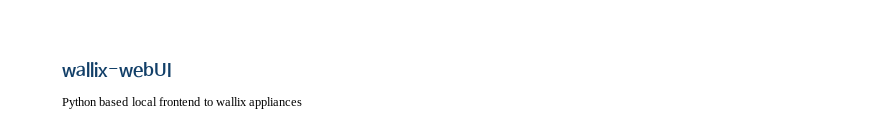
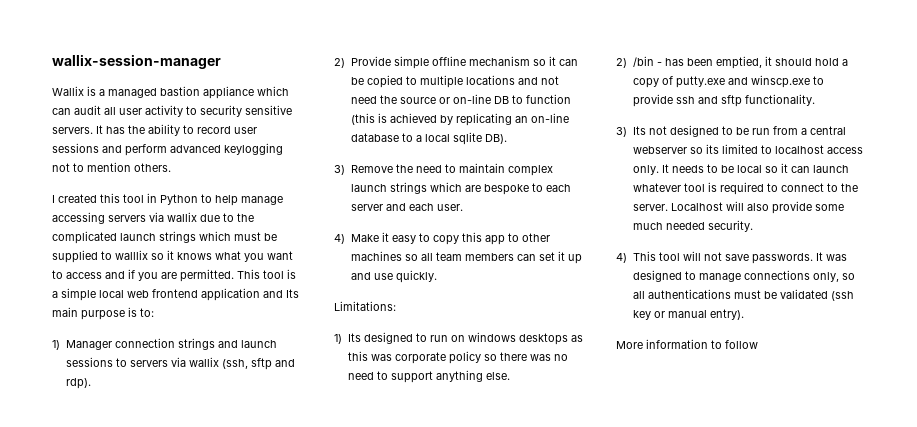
- wallix-webUI
- Python based local frontend to wallix appliances
+ wallix-session-manager
+ Wallix is a managed bastion appliance which can audit all user activity to security sensitive servers. It has the ability to record user sessions and perform advanced keylogging not to mention others.
+ I created this tool in Python to help manage accessing servers via wallix due to the complicated launch strings which must be supplied to walllix so it knows what you want to access and if you are permitted. This tool is a simple local web frontend application and Its main purpose is to:
+ 1) Manager connection strings and launch sessions to servers via wallix (ssh, sftp and rdp).
+ 2) Provide simple offline mechanism so it can be copied to multiple locations and not need the source or on-line DB to function (this is achieved by replicating an on-line database to a local sqlite DB).
+ 3) Remove the need to maintain complex launch strings which are bespoke to each server and each user.
+ 4) Make it easy to copy this app to other machines so all team members can set it up and use quickly.
+ Limitations:
+ 1) Its designed to run on windows desktops as this was corporate policy so there was no need to support anything else.
+ 2) /bin - has been emptied, it should hold a copy of putty.exe and winscp.exe to provide ssh and sftp functionality.
+ 3) Its not designed to be run from a central webserver so its limited to localhost access only. It needs to be local so it can launch whatever tool is required to connect to the server. Localhost will also provide some much needed security.
+ 4) This tool will not save passwords. It was designed to manage connections only, so all authentications must be validated (ssh key or manual entry).
+ More information to follow

